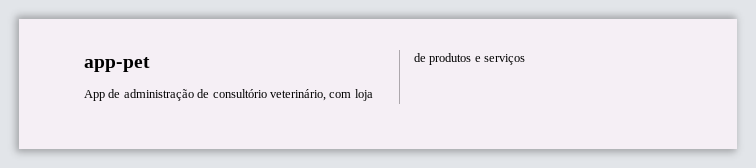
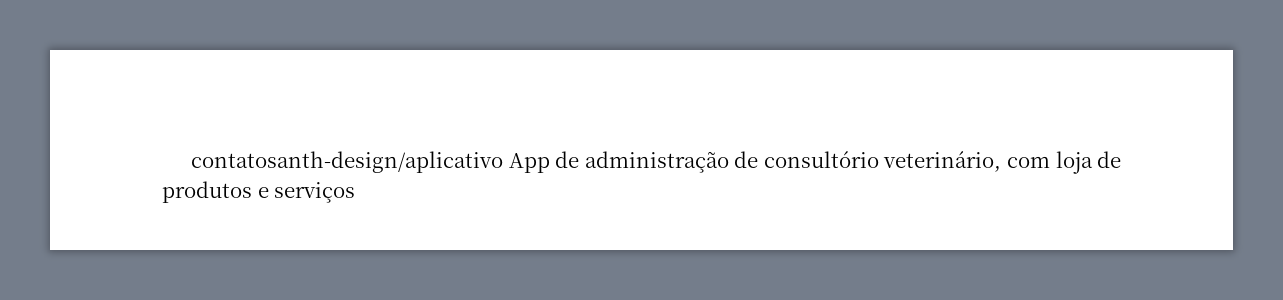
- app-pet
- App de administração de consultório veterinário, com loja de produtos e serviços
+ contatosanth-design/aplicativo App de administração de consultório veterinário, com loja de produtos e serviços

